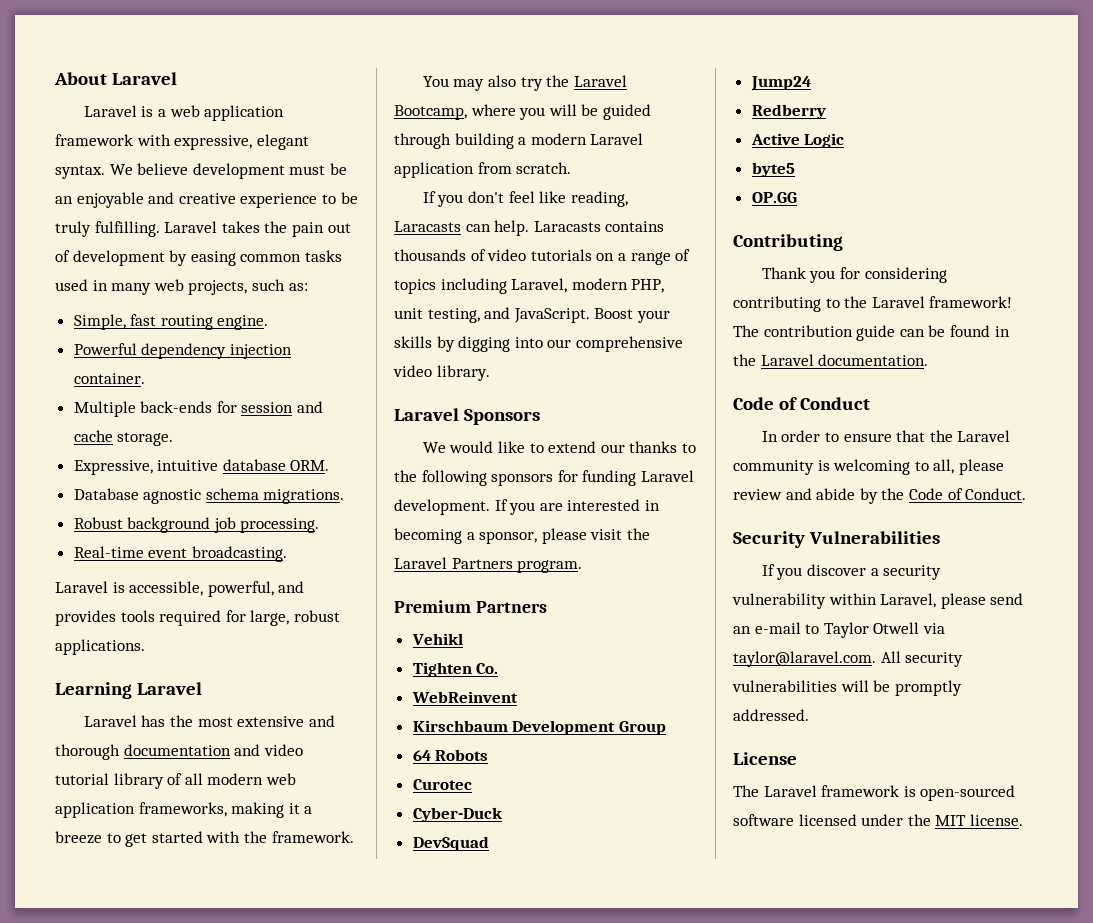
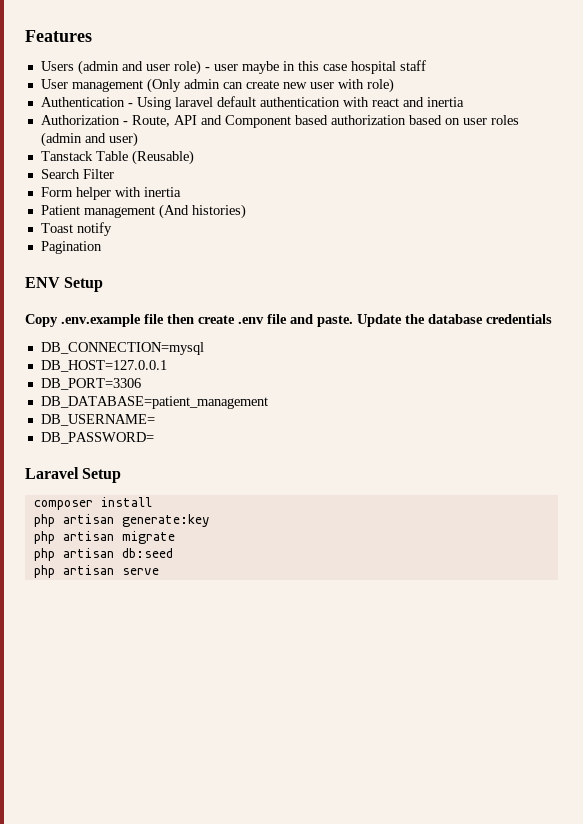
- About Laravel
- Laravel is a web application framework with expressive, elegant syntax. We believe development must be an enjoyable and creative experience to be truly fulfilling. Laravel takes the pain out of development by easing common tasks used in many web projects, such as:
- Simple, fast routing engine.
- Powerful dependency injection container.
- Multiple back-ends for session and cache storage.
- Expressive, intuitive database ORM.
- Database agnostic schema migrations.
- Robust background job processing.
- Real-time event broadcasting.
- Laravel is accessible, powerful, and provides tools required for large, robust applications.
- Learning Laravel
- Laravel has the most extensive and thorough documentation and video tutorial library of all modern web application frameworks, making it a breeze to get started with the framework.
- You may also try the Laravel Bootcamp, where you will be guided through building a modern Laravel application from scratch.
- If you don't feel like reading, Laracasts can help. Laracasts contains thousands of video tutorials on a range of topics including Laravel, modern PHP, unit testing, and JavaScript. Boost your skills by digging into our comprehensive video library.
- Laravel Sponsors
- We would like to extend our thanks to the following sponsors for funding Laravel development. If you are interested in becoming a sponsor, please visit the Laravel Partners program.
- Premium Partners
- Vehikl
- Tighten Co.
- WebReinvent
- Kirschbaum Development Group
- 64 Robots
- Curotec
- Cyber-Duck
- DevSquad
- Jump24
- Redberry
- Active Logic
- byte5
- OP.GG
- Contributing
- Thank you for considering contributing to the Laravel framework! The contribution guide can be found in the Laravel documentation.
- Code of Conduct
- In order to ensure that the Laravel community is welcoming to all, please review and abide by the Code of Conduct.
- Security Vulnerabilities
- If you discover a security vulnerability within Laravel, please send an e-mail to Taylor Otwell via taylor@laravel.com. All security vulnerabilities will be promptly addressed.
- License
- The Laravel framework is open-sourced software licensed under the MIT license.
+ Features
+ Users (admin and user role) - user maybe in this case hospital staff
+ User management (Only admin can create new user with role)
+ Authentication - Using laravel default authentication with react and inertia
+ Authorization - Route, API and Component based authorization based on user roles (admin and user)
+ Tanstack Table (Reusable)
+ Search Filter
+ Form helper with inertia
+ Patient management (And histories)
+ Toast notify
+ Pagination
+ ENV Setup
+ Copy .env.example file then create .env file and paste. Update the database credentials
+ DB_CONNECTION=mysql
+ DB_HOST=127.0.0.1
+ DB_PORT=3306
+ DB_DATABASE=patient_management
+ DB_USERNAME=
+ DB_PASSWORD=
+ Laravel Setup
+ composer install
+ php artisan generate:key
+ php artisan migrate
+ php artisan db:seed
+ php artisan serve

